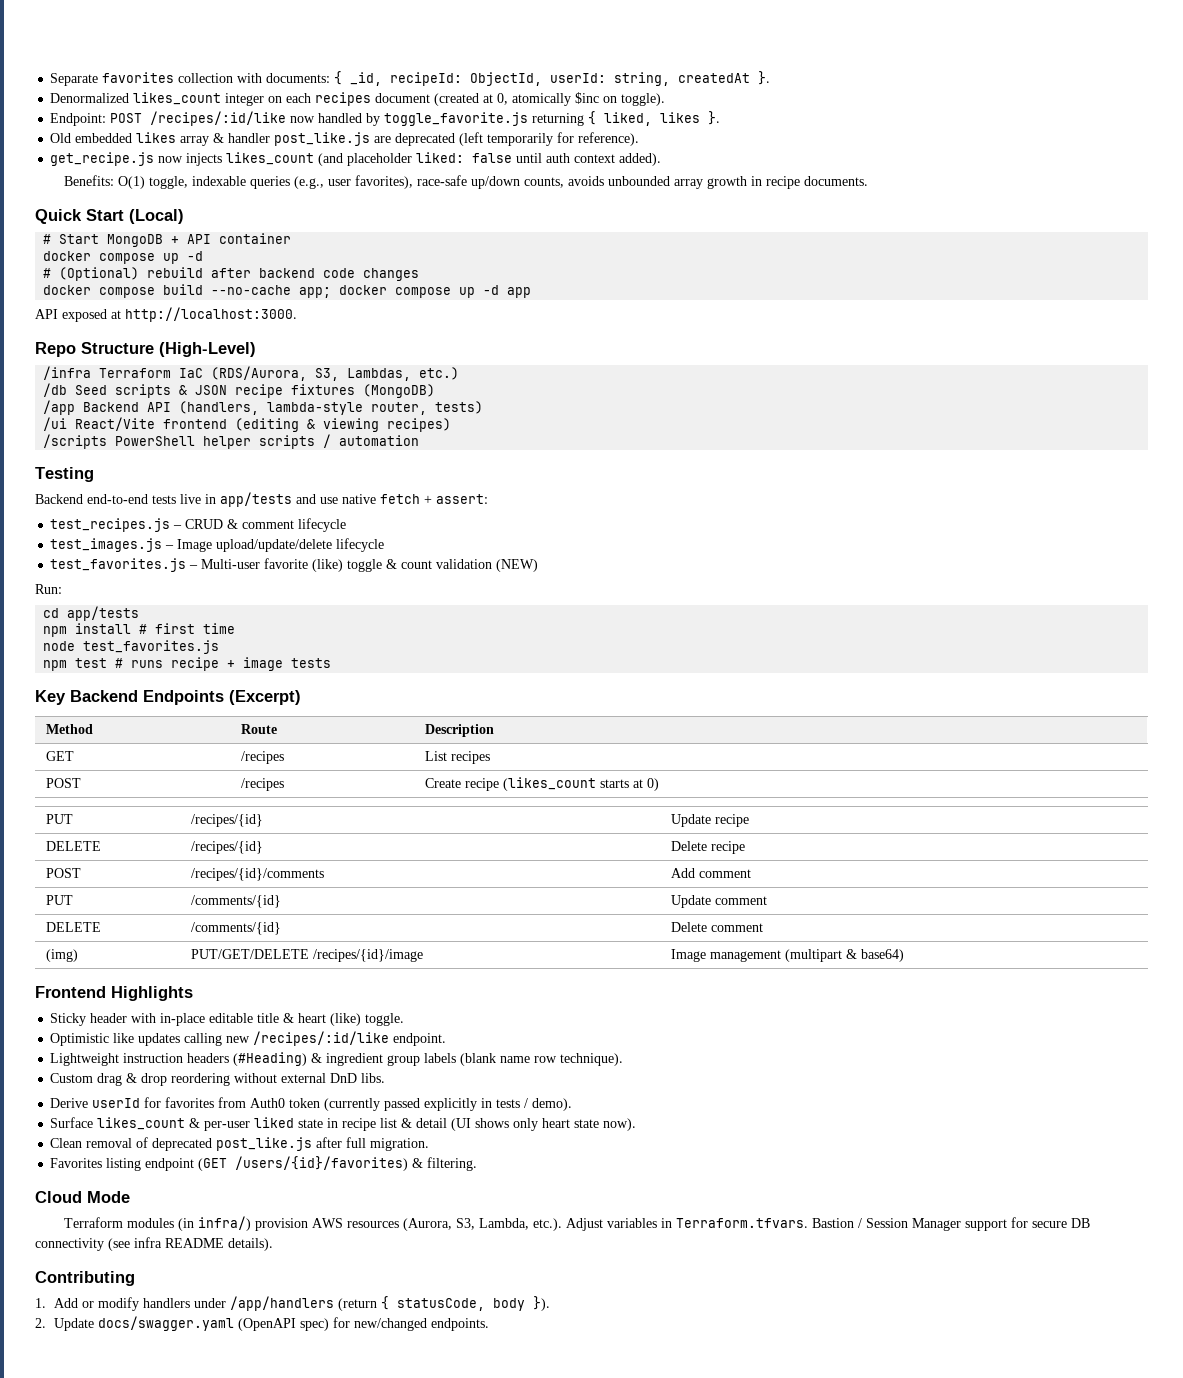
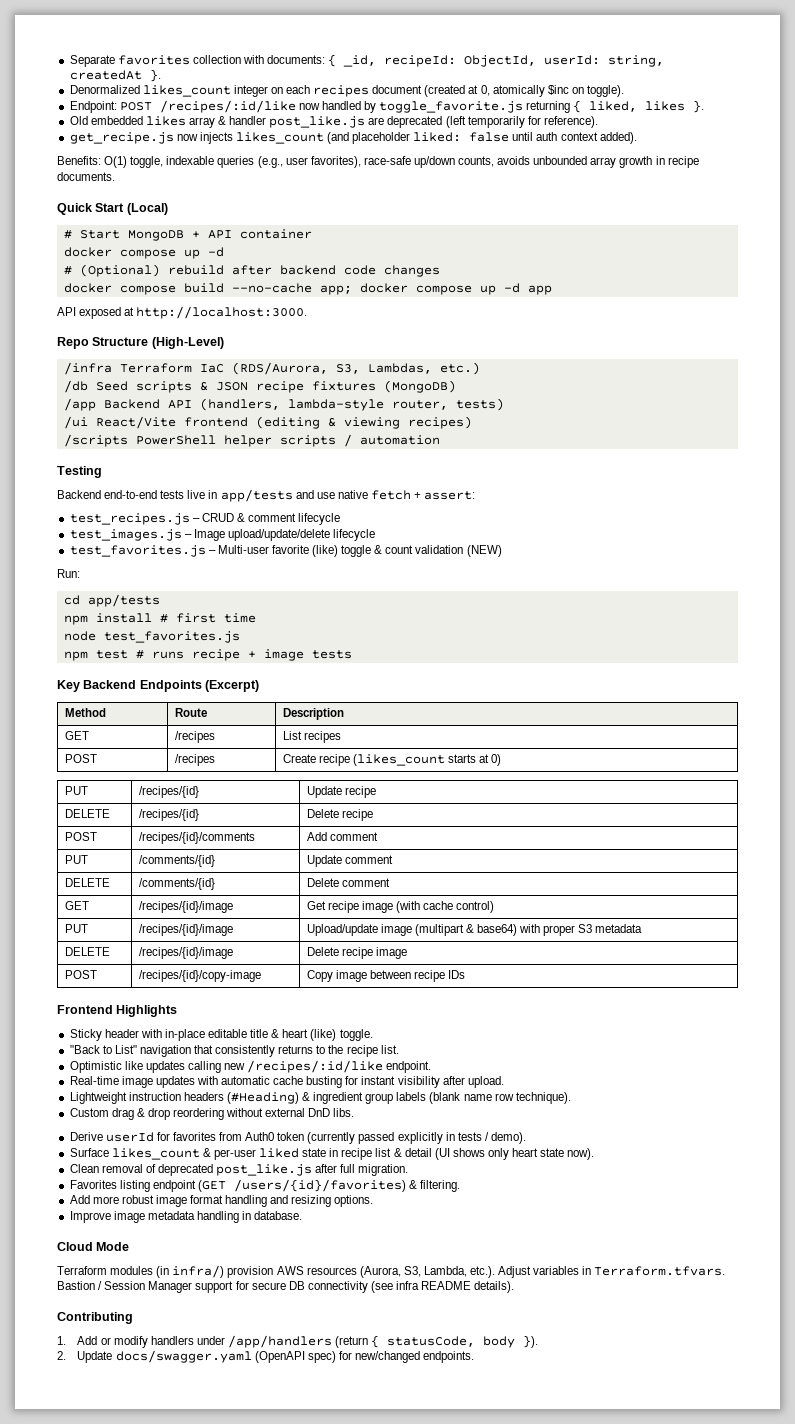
- (img) | PUT/GET/DELETE /recipes/{id}/image | Image management (multipart & base64)
+ GET | /recipes/{id}/image | Get recipe image (with cache control)
+ PUT | /recipes/{id}/image | Upload/update image (multipart & base64) with proper S3 metadata
+ DELETE | /recipes/{id}/image | Delete recipe image
+ POST | /recipes/{id}/copy-image | Copy image between recipe IDs
+ "Back to List" navigation that consistently returns to the recipe list.
+ Real-time image updates with automatic cache busting for instant visibility after upload.
+ Add more robust image format handling and resizing options.
+ Improve image metadata handling in database.

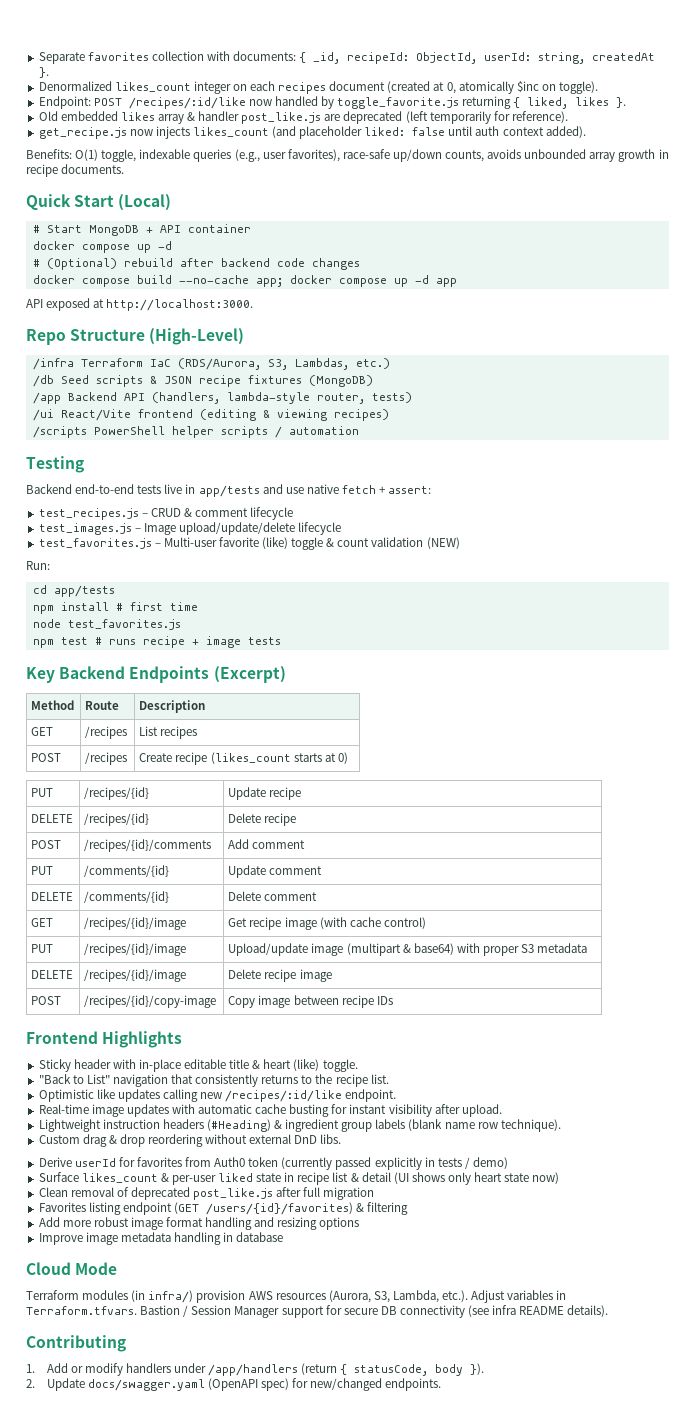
- Derive userId for favorites from Auth0 token (currently passed explicitly in tests / demo).
+ Derive userId for favorites from Auth0 token (currently passed explicitly in tests / demo)
- Surface likes_count & per-user liked state in recipe list & detail (UI shows only heart state now).
+ Surface likes_count & per-user liked state in recipe list & detail (UI shows only heart state now)
- Clean removal of deprecated post_like.js after full migration.
+ Clean removal of deprecated post_like.js after full migration
- Favorites listing endpoint (GET /users/{id}/favorites) & filtering.
+ Favorites listing endpoint (GET /users/{id}/favorites) & filtering
- Add more robust image format handling and resizing options.
+ Add more robust image format handling and resizing options
- Improve image metadata handling in database.
+ Improve image metadata handling in database

